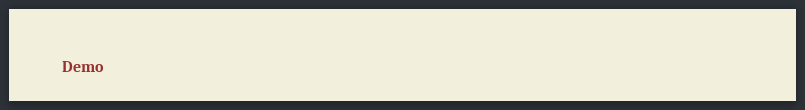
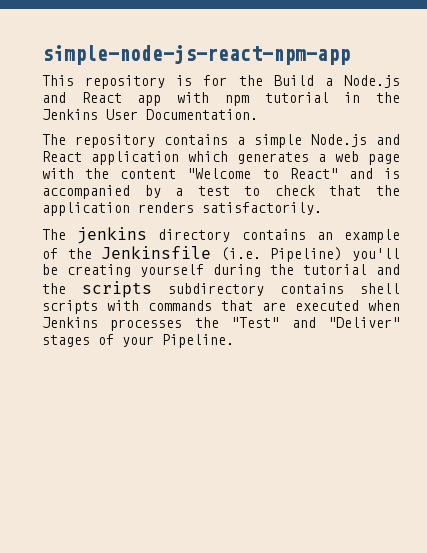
- Demo
+ simple-node-js-react-npm-app
+ This repository is for the Build a Node.js and React app with npm tutorial in the Jenkins User Documentation.
+ The repository contains a simple Node.js and React application which generates a web page with the content "Welcome to React" and is accompanied by a test to check that the application renders satisfactorily.
+ The jenkins directory contains an example of the Jenkinsfile (i.e. Pipeline) you'll be creating yourself during the tutorial and the scripts subdirectory contains shell scripts with commands that are executed when Jenkins processes the "Test" and "Deliver" stages of your Pipeline.

